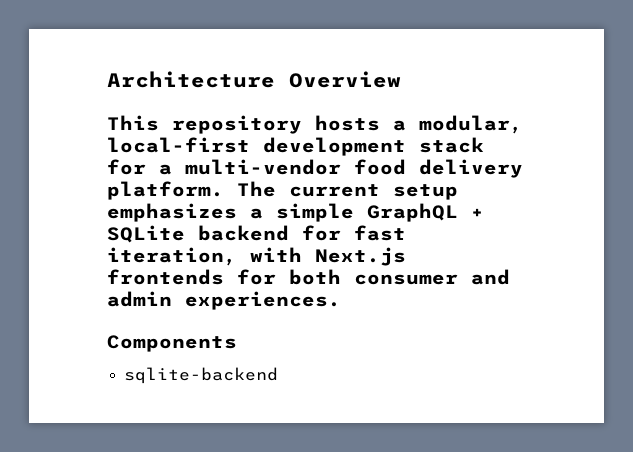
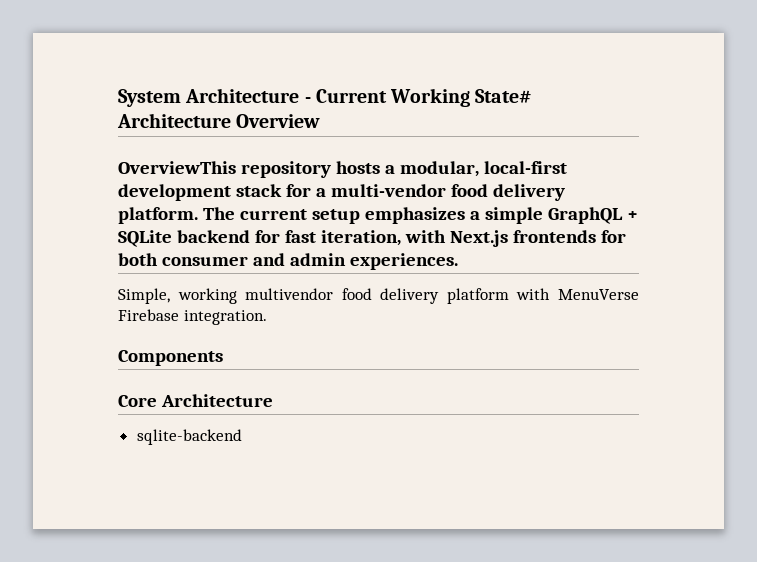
- Architecture Overview
+ System Architecture - Current Working State# Architecture Overview
- This repository hosts a modular, local-first development stack for a multi-vendor food delivery platform.
+ OverviewThis repository hosts a modular, local-first development stack for a multi-vendor food delivery platform.
+ Simple, working multivendor food delivery platform with MenuVerse Firebase integration.
+ Core Architecture

